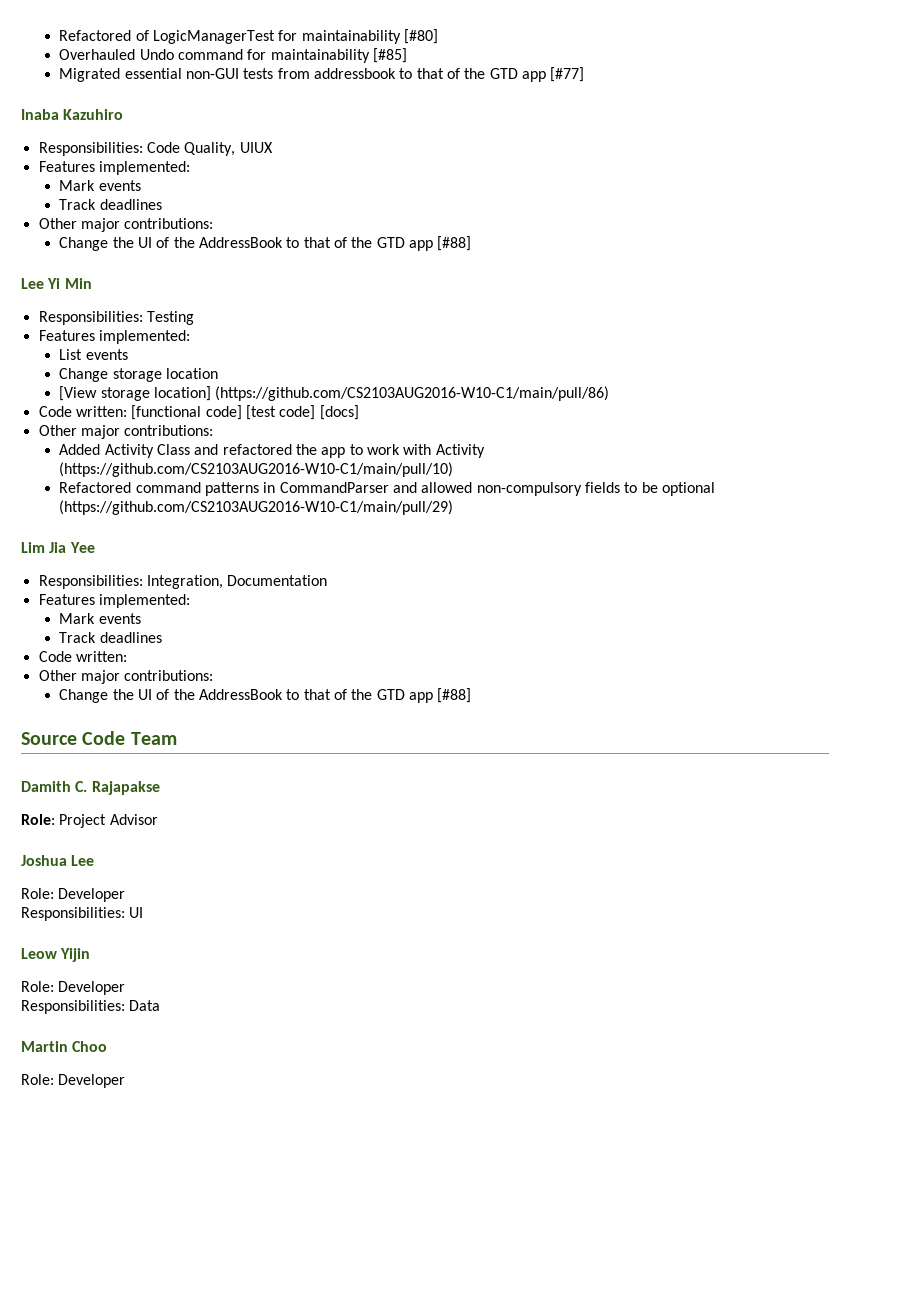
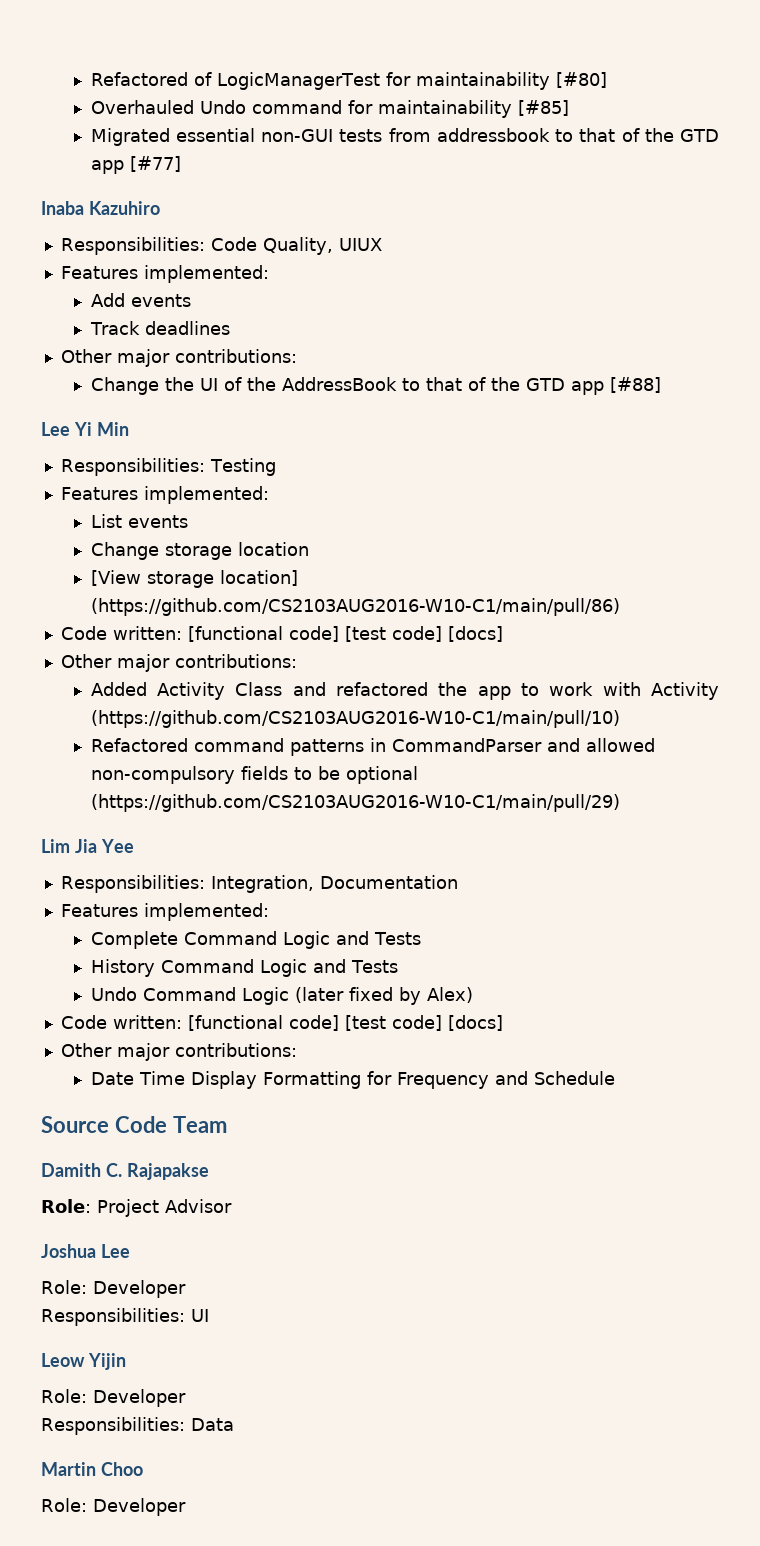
  Responsibilities: Code Quality, UIUX
  Features implemented:
- Mark events
+ Add events
  Responsibilities: Integration, Documentation
  Features implemented:
- Mark events
- Track deadlines
- Code written:
+ Complete Command Logic and Tests
+ History Command Logic and Tests
+ Undo Command Logic (later fixed by Alex)
+ Code written: [functional code] [test code] [docs]
  Other major contributions:
- Change the UI of the AddressBook to that of the GTD app [#88]
+ Date Time Display Formatting for Frequency and Schedule

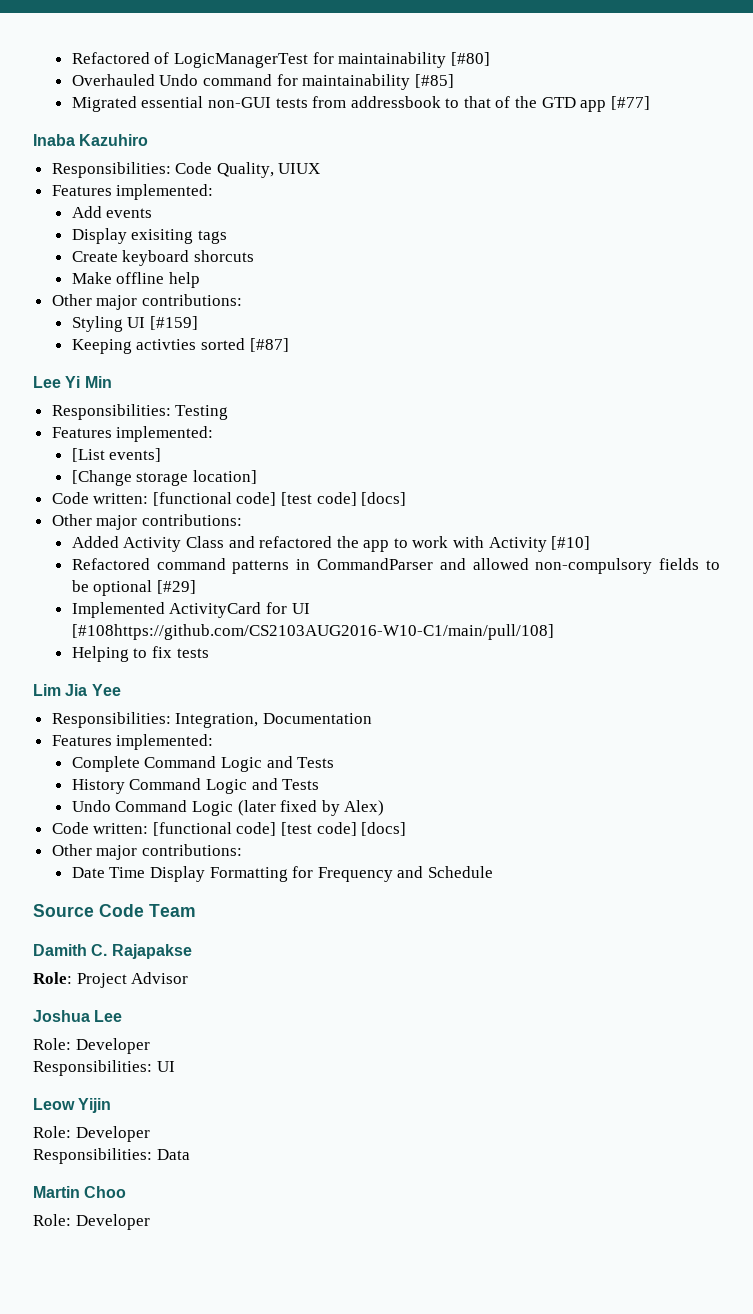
- Track deadlines
+ Display exisiting tags
+ Create keyboard shorcuts
+ Make offline help
  Other major contributions:
- Change the UI of the AddressBook to that of the GTD app [#88]
+ Styling UI [#159]
+ Keeping activties sorted [#87]
- List events
- Change storage location
- [View storage location] (https://github.com/CS2103AUG2016-W10-C1/main/pull/86)
+ [List events]
+ [Change storage location]
- Added Activity Class and refactored the app to work with Activity (https://github.com/CS2103AUG2016-W10-C1/main/pull/10)
+ Added Activity Class and refactored the app to work with Activity [#10]
- Refactored command patterns in CommandParser and allowed non-compulsory fields to be optional (https://github.com/CS2103AUG2016-W10-C1/main/pull/29)
+ Refactored command patterns in CommandParser and allowed non-compulsory fields to be optional [#29]
+ Implemented ActivityCard for UI [#108https://github.com/CS2103AUG2016-W10-C1/main/pull/108]
+ Helping to fix tests

